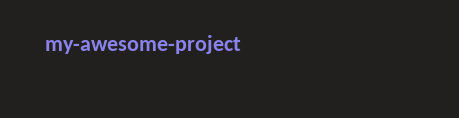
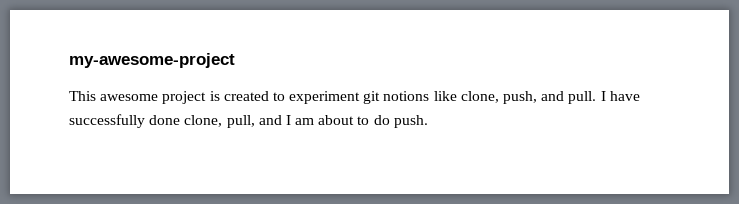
+ This awesome project is created to experiment git notions like clone, push, and pull. I have successfully done clone, pull, and I am about to do push.

